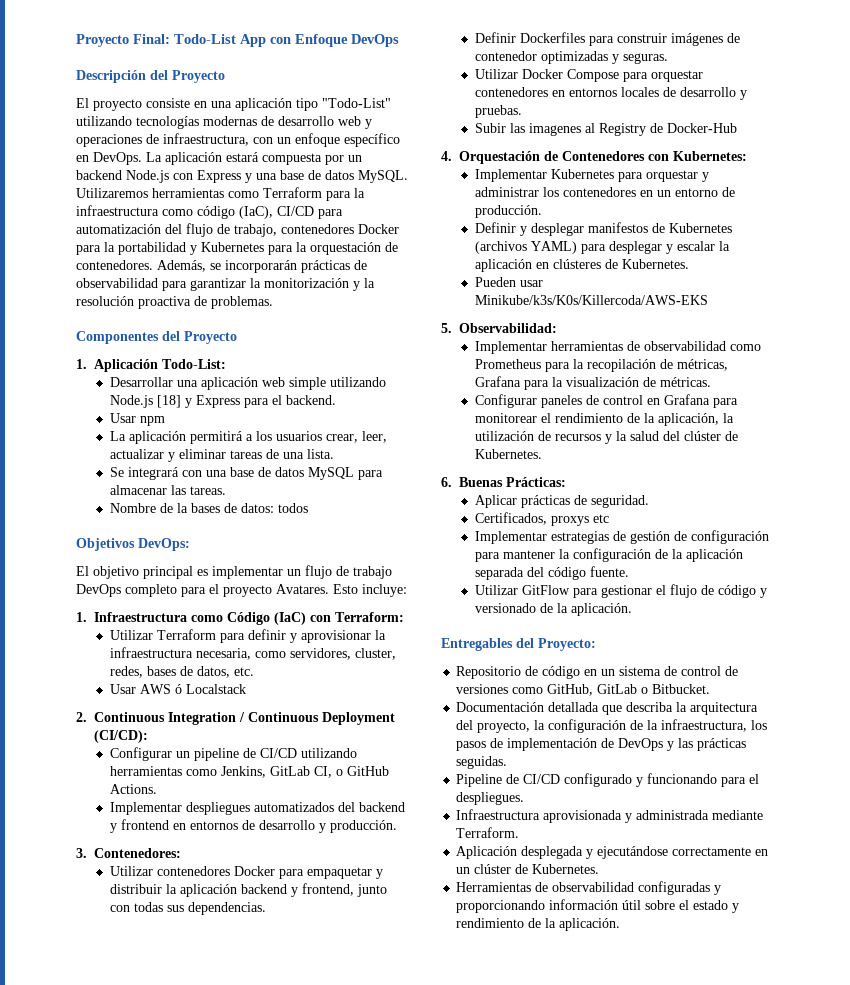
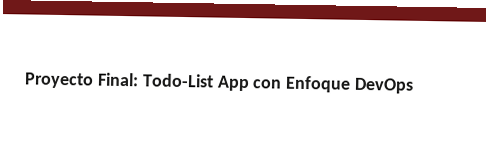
- Descripción del Proyecto
- El proyecto consiste en una aplicación tipo "Todo-List" utilizando tecnologías modernas de desarrollo web y operaciones de infraestructura, con un enfoque específico en DevOps. La aplicación estará compuesta por un backend Node.js con Express y una base de datos MySQL. Utilizaremos herramientas como Terraform para la infraestructura como código (IaC), CI/CD para automatización del flujo de trabajo, contenedores Docker para la portabilidad y Kubernetes para la orquestación de contenedores. Además, se incorporarán prácticas de observabilidad para garantizar la monitorización y la resolución proactiva de problemas.
- Componentes del Proyecto
- 1. Aplicación Todo-List:
- Desarrollar una aplicación web simple utilizando Node.js [18] y Express para el backend.
- Usar npm
- La aplicación permitirá a los usuarios crear, leer, actualizar y eliminar tareas de una lista.
- Se integrará con una base de datos MySQL para almacenar las tareas.
- Nombre de la bases de datos: todos
- Objetivos DevOps:
- El objetivo principal es implementar un flujo de trabajo DevOps completo para el proyecto Avatares. Esto incluye:
- 1. Infraestructura como Código (IaC) con Terraform:
- Utilizar Terraform para definir y aprovisionar la infraestructura necesaria, como servidores, cluster, redes, bases de datos, etc.
- Usar AWS ó Localstack
- 2. Continuous Integration / Continuous Deployment (CI/CD):
- Configurar un pipeline de CI/CD utilizando herramientas como Jenkins, GitLab CI, o GitHub Actions.
- Implementar despliegues automatizados del backend y frontend en entornos de desarrollo y producción.
- 3. Contenedores:
- Utilizar contenedores Docker para empaquetar y distribuir la aplicación backend y frontend, junto con todas sus dependencias.
- Definir Dockerfiles para construir imágenes de contenedor optimizadas y seguras.
- Utilizar Docker Compose para orquestar contenedores en entornos locales de desarrollo y pruebas.
- Subir las imagenes al Registry de Docker-Hub
- 4. Orquestación de Contenedores con Kubernetes:
- Implementar Kubernetes para orquestar y administrar los contenedores en un entorno de producción.
- Definir y desplegar manifestos de Kubernetes (archivos YAML) para desplegar y escalar la aplicación en clústeres de Kubernetes.
- Pueden usar Minikube/k3s/K0s/Killercoda/AWS-EKS
- 5. Observabilidad:
- Implementar herramientas de observabilidad como Prometheus para la recopilación de métricas, Grafana para la visualización de métricas.
- Configurar paneles de control en Grafana para monitorear el rendimiento de la aplicación, la utilización de recursos y la salud del clúster de Kubernetes.
- 6. Buenas Prácticas:
- Aplicar prácticas de seguridad.
- Certificados, proxys etc
- Implementar estrategias de gestión de configuración para mantener la configuración de la aplicación separada del código fuente.
- Utilizar GitFlow para gestionar el flujo de código y versionado de la aplicación.
- Entregables del Proyecto:
- Repositorio de código en un sistema de control de versiones como GitHub, GitLab o Bitbucket.
- Documentación detallada que describa la arquitectura del proyecto, la configuración de la infraestructura, los pasos de implementación de DevOps y las prácticas seguidas.
- Pipeline de CI/CD configurado y funcionando para el despliegues.
- Infraestructura aprovisionada y administrada mediante Terraform.
- Aplicación desplegada y ejecutándose correctamente en un clúster de Kubernetes.
- Herramientas de observabilidad configuradas y proporcionando información útil sobre el estado y rendimiento de la aplicación.

